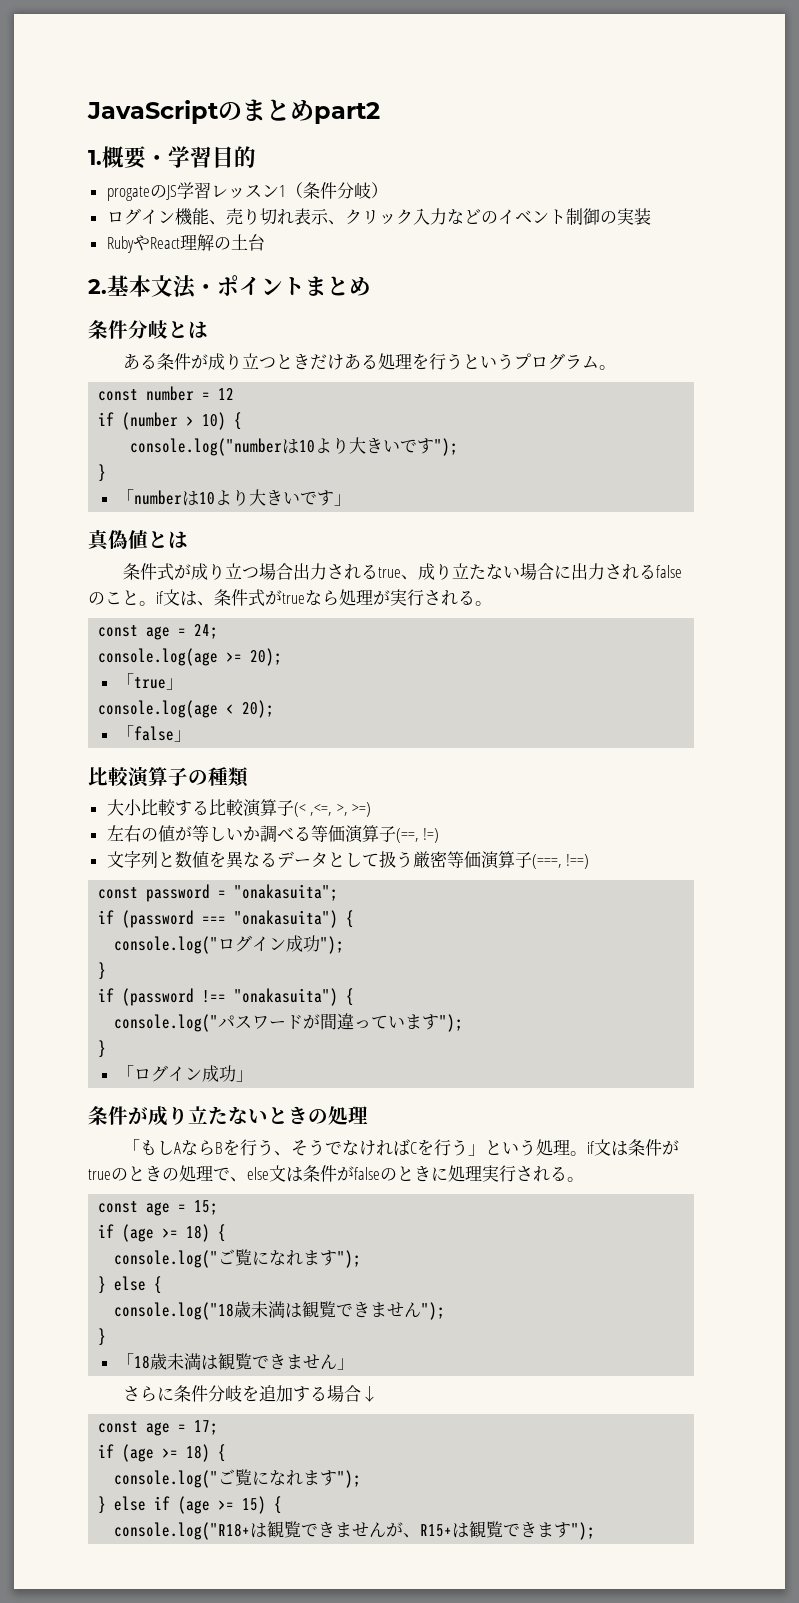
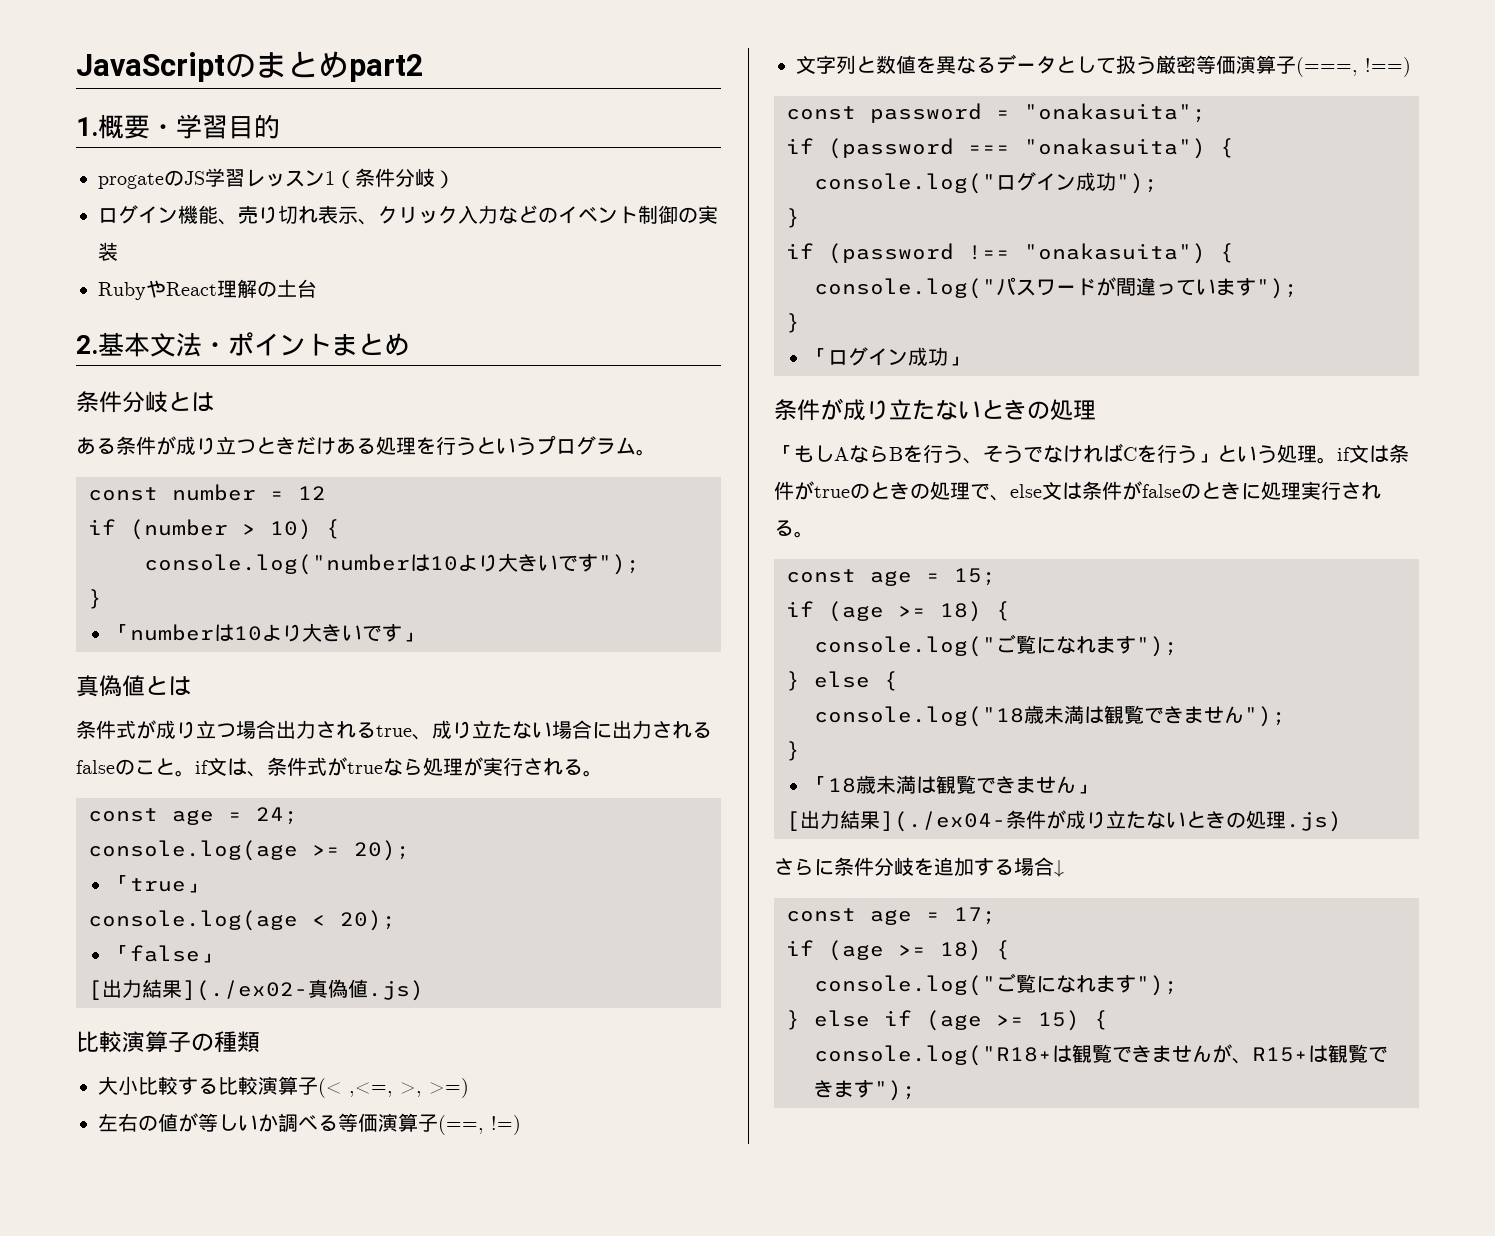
+ [出力結果](./ex02-真偽値.js)
+ [出力結果](./ex04-条件が成り立たないときの処理.js)

